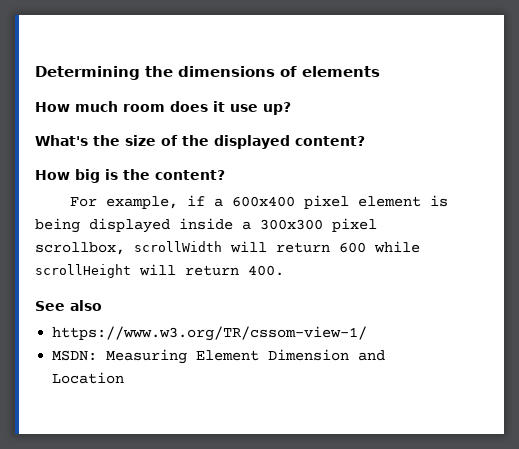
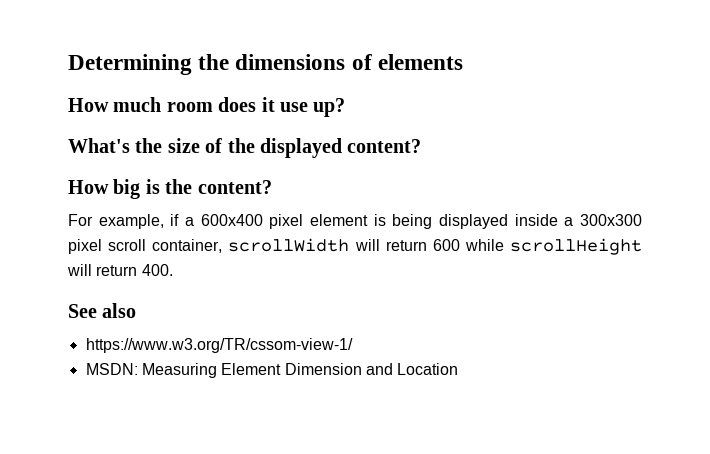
- For example, if a 600x400 pixel element is being displayed inside a 300x300 pixel scrollbox, scrollWidth will return 600 while scrollHeight will return 400.
+ For example, if a 600x400 pixel element is being displayed inside a 300x300 pixel scroll container, scrollWidth will return 600 while scrollHeight will return 400.

